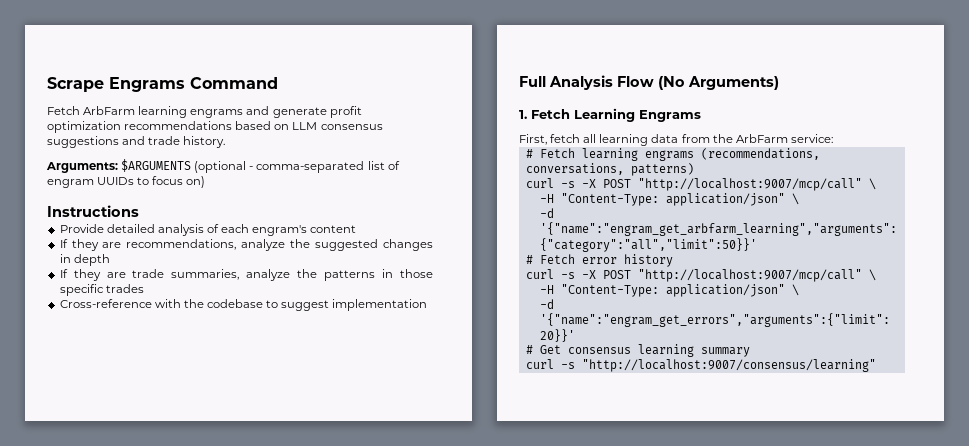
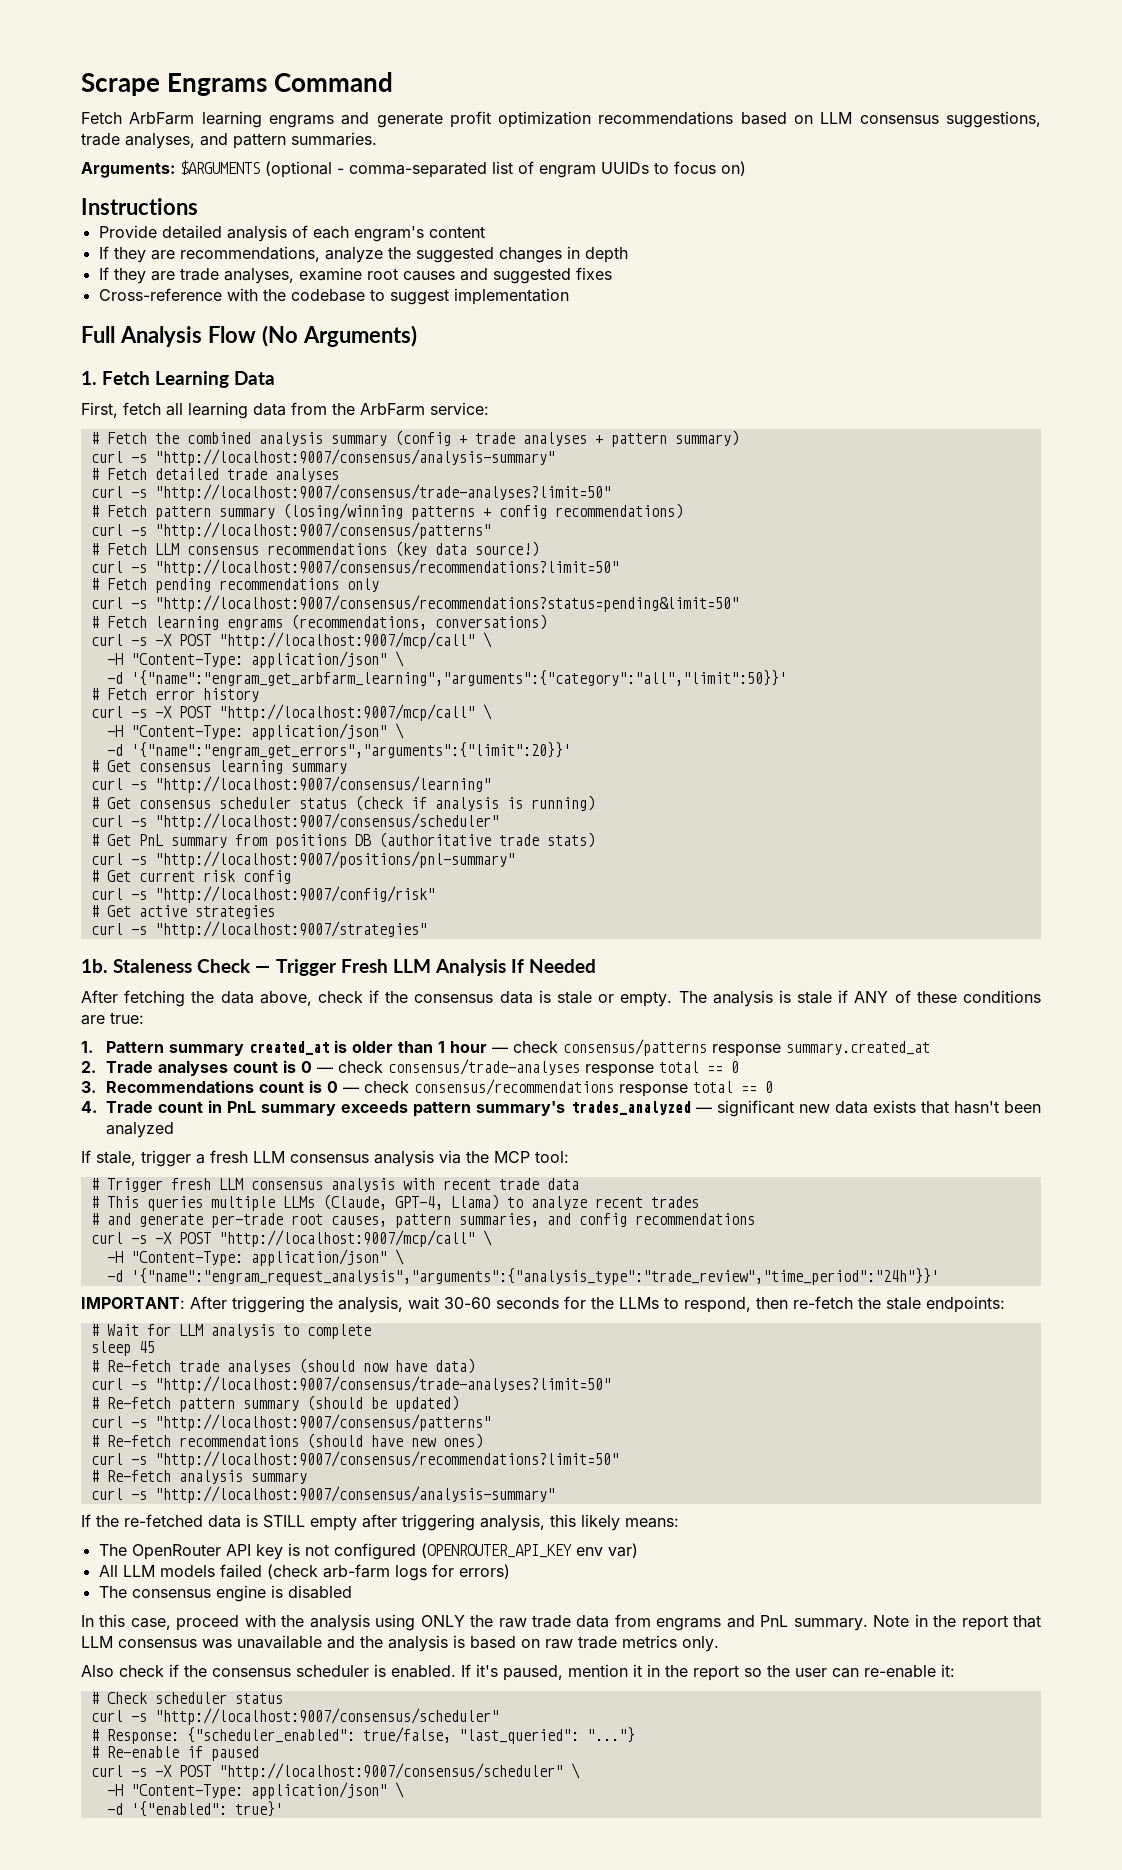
- Fetch ArbFarm learning engrams and generate profit optimization recommendations based on LLM consensus suggestions and trade history.
+ Fetch ArbFarm learning engrams and generate profit optimization recommendations based on LLM consensus suggestions, trade analyses, and pattern summaries.
- If they are trade summaries, analyze the patterns in those specific trades
+ If they are trade analyses, examine root causes and suggested fixes
- 1. Fetch Learning Engrams
+ 1. Fetch Learning Data
+ # Fetch the combined analysis summary (config + trade analyses + pattern summary)
+ curl -s "http://localhost:9007/consensus/analysis-summary"
+ # Fetch detailed trade analyses
+ curl -s "http://localhost:9007/consensus/trade-analyses?limit=50"
+ # Fetch pattern summary (losing/winning patterns + config recommendations)
+ curl -s "http://localhost:9007/consensus/patterns"
+ # Fetch LLM consensus recommendations (key data source!)
+ curl -s "http://localhost:9007/consensus/recommendations?limit=50"
+ # Fetch pending recommendations only
+ curl -s "http://localhost:9007/consensus/recommendations?status=pending&limit=50"
- # Fetch learning engrams (recommendations, conversations, patterns)
+ # Fetch learning engrams (recommendations, conversations)
+ # Get consensus scheduler status (check if analysis is running)
+ curl -s "http://localhost:9007/consensus/scheduler"
+ # Get PnL summary from positions DB (authoritative trade stats)
+ curl -s "http://localhost:9007/positions/pnl-summary"
+ # Get current risk config
+ curl -s "http://localhost:9007/config/risk"
+ # Get active strategies
+ curl -s "http://localhost:9007/strategies"
+ 1b. Staleness Check — Trigger Fresh LLM Analysis If Needed
+ After fetching the data above, check if the consensus data is stale or empty. The analysis is stale if ANY of these conditions are true:
+ 1. Pattern summary created_at is older than 1 hour — check consensus/patterns response summary.created_at
+ 2. Trade analyses count is 0 — check consensus/trade-analyses response total == 0
+ 3. Recommendations count is 0 — check consensus/recommendations response total == 0
+ 4. Trade count in PnL summary exceeds pattern summary's trades_analyzed — significant new data exists that hasn't been analyzed
+ If stale, trigger a fresh LLM consensus analysis via the MCP tool:
+ # Trigger fresh LLM consensus analysis with recent trade data
+ # This queries multiple LLMs (Claude, GPT-4, Llama) to analyze recent trades
+ # and generate per-trade root causes, pattern summaries, and config recommendations
+ curl -s -X POST "http://localhost:9007/mcp/call" \
+ -H "Content-Type: application/json" \
+ -d '{"name":"engram_request_analysis","arguments":{"analysis_type":"trade_review","time_period":"24h"}}'
+ IMPORTANT: After triggering the analysis, wait 30-60 seconds for the LLMs to respond, then re-fetch the stale endpoints:
+ # Wait for LLM analysis to complete
+ sleep 45
+ # Re-fetch trade analyses (should now have data)
+ curl -s "http://localhost:9007/consensus/trade-analyses?limit=50"
+ # Re-fetch pattern summary (should be updated)
+ curl -s "http://localhost:9007/consensus/patterns"
+ # Re-fetch recommendations (should have new ones)
+ curl -s "http://localhost:9007/consensus/recommendations?limit=50"
+ # Re-fetch analysis summary
+ curl -s "http://localhost:9007/consensus/analysis-summary"
+ If the re-fetched data is STILL empty after triggering analysis, this likely means:
+ The OpenRouter API key is not configured (OPENROUTER_API_KEY env var)
+ All LLM models failed (check arb-farm logs for errors)
+ The consensus engine is disabled
+ In this case, proceed with the analysis using ONLY the raw trade data from engrams and PnL summary. Note in the report that LLM consensus was unavailable and the analysis is based on raw trade metrics only.
+ Also check if the consensus scheduler is enabled. If it's paused, mention it in the report so the user can re-enable it:
+ # Check scheduler status
+ curl -s "http://localhost:9007/consensus/scheduler"
+ # Response: {"scheduler_enabled": true/false, "last_queried": "..."}
+ # Re-enable if paused
+ curl -s -X POST "http://localhost:9007/consensus/scheduler" \
+ -H "Content-Type: application/json" \
+ -d '{"enabled": true}'

